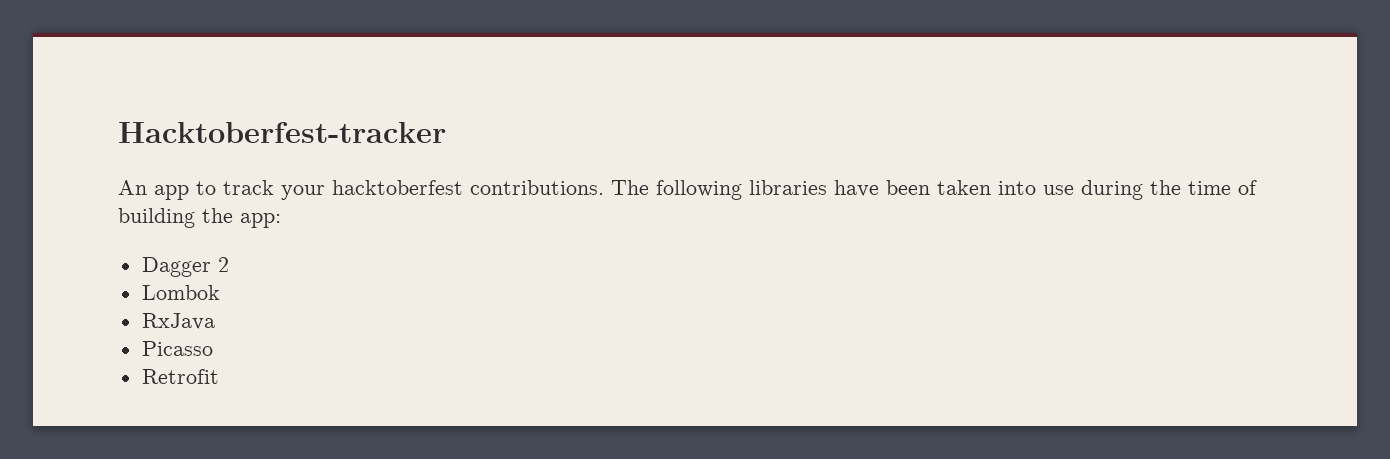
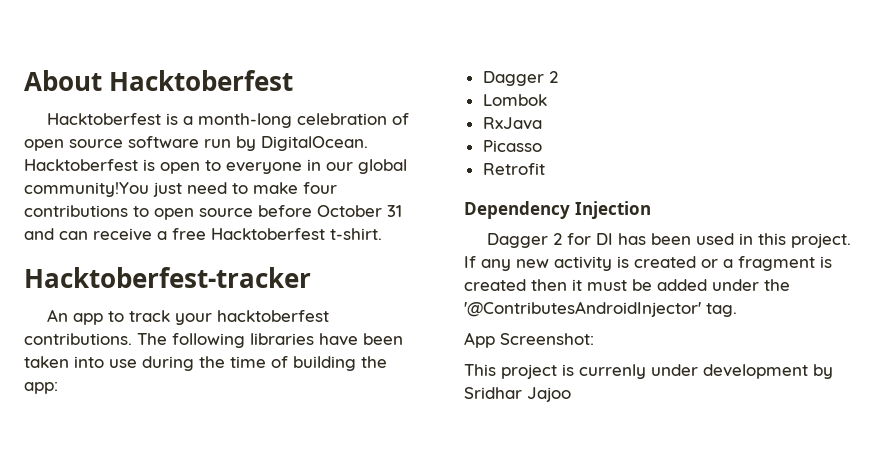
+ About Hacktoberfest
+ Hacktoberfest is a month-long celebration of open source software run by DigitalOcean. Hacktoberfest is open to everyone in our global community!You just need to make four contributions to open source before October 31 and can receive a free Hacktoberfest t-shirt.
+ Dependency Injection
+ Dagger 2 for DI has been used in this project. If any new activity is created or a fragment is created then it must be added under the '@ContributesAndroidInjector' tag.
+ App Screenshot:
+ This project is currenly under development by Sridhar Jajoo

